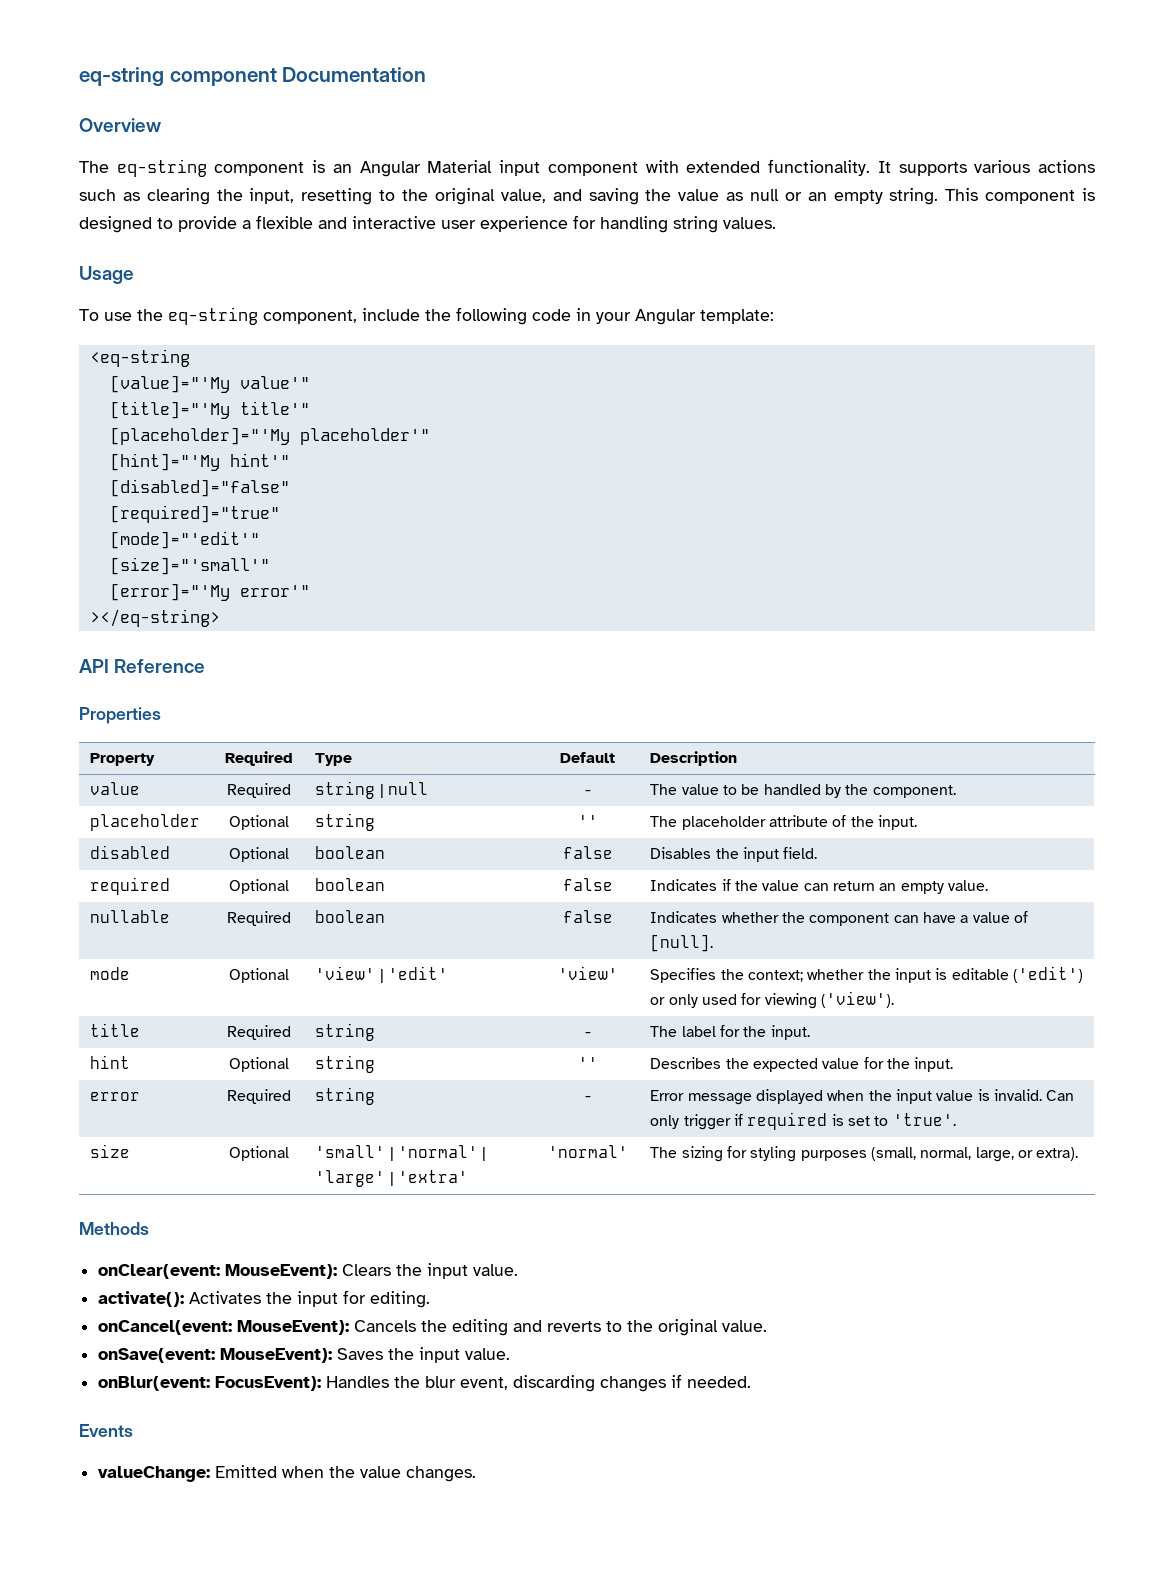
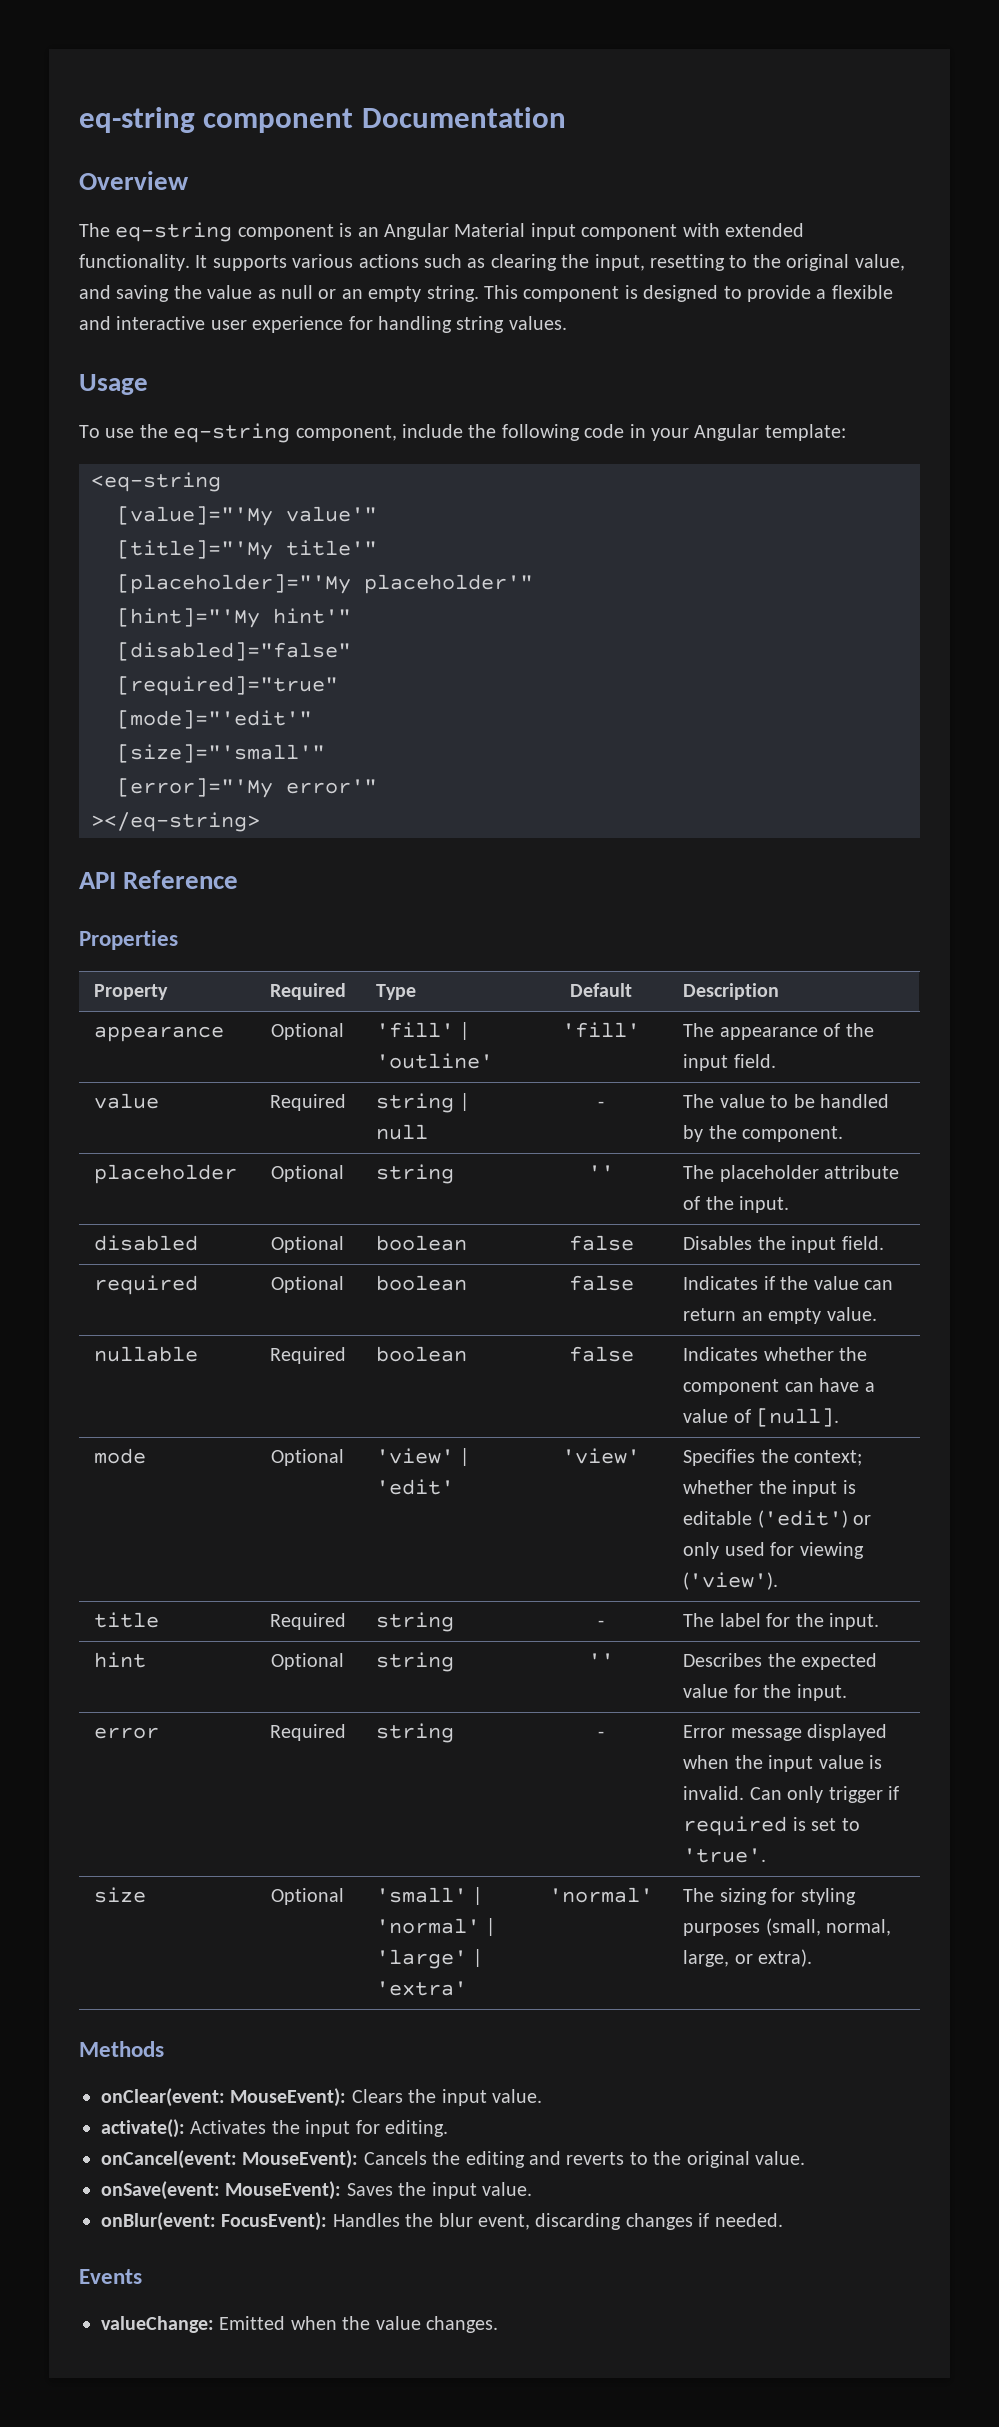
+ appearance | Optional | 'fill' | 'outline' | 'fill' | The appearance of the input field.

